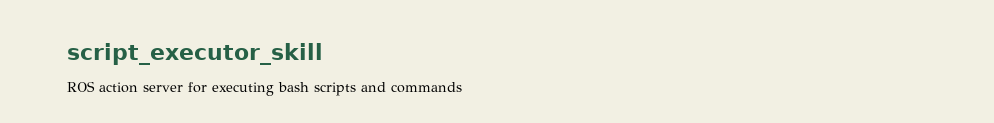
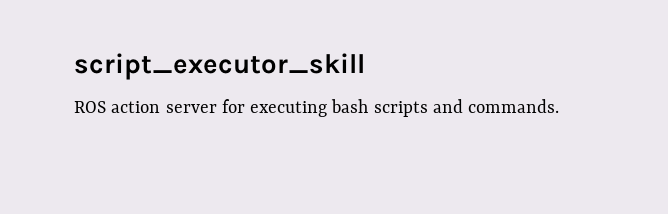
- ROS action server for executing bash scripts and commands
+ ROS action server for executing bash scripts and commands.

